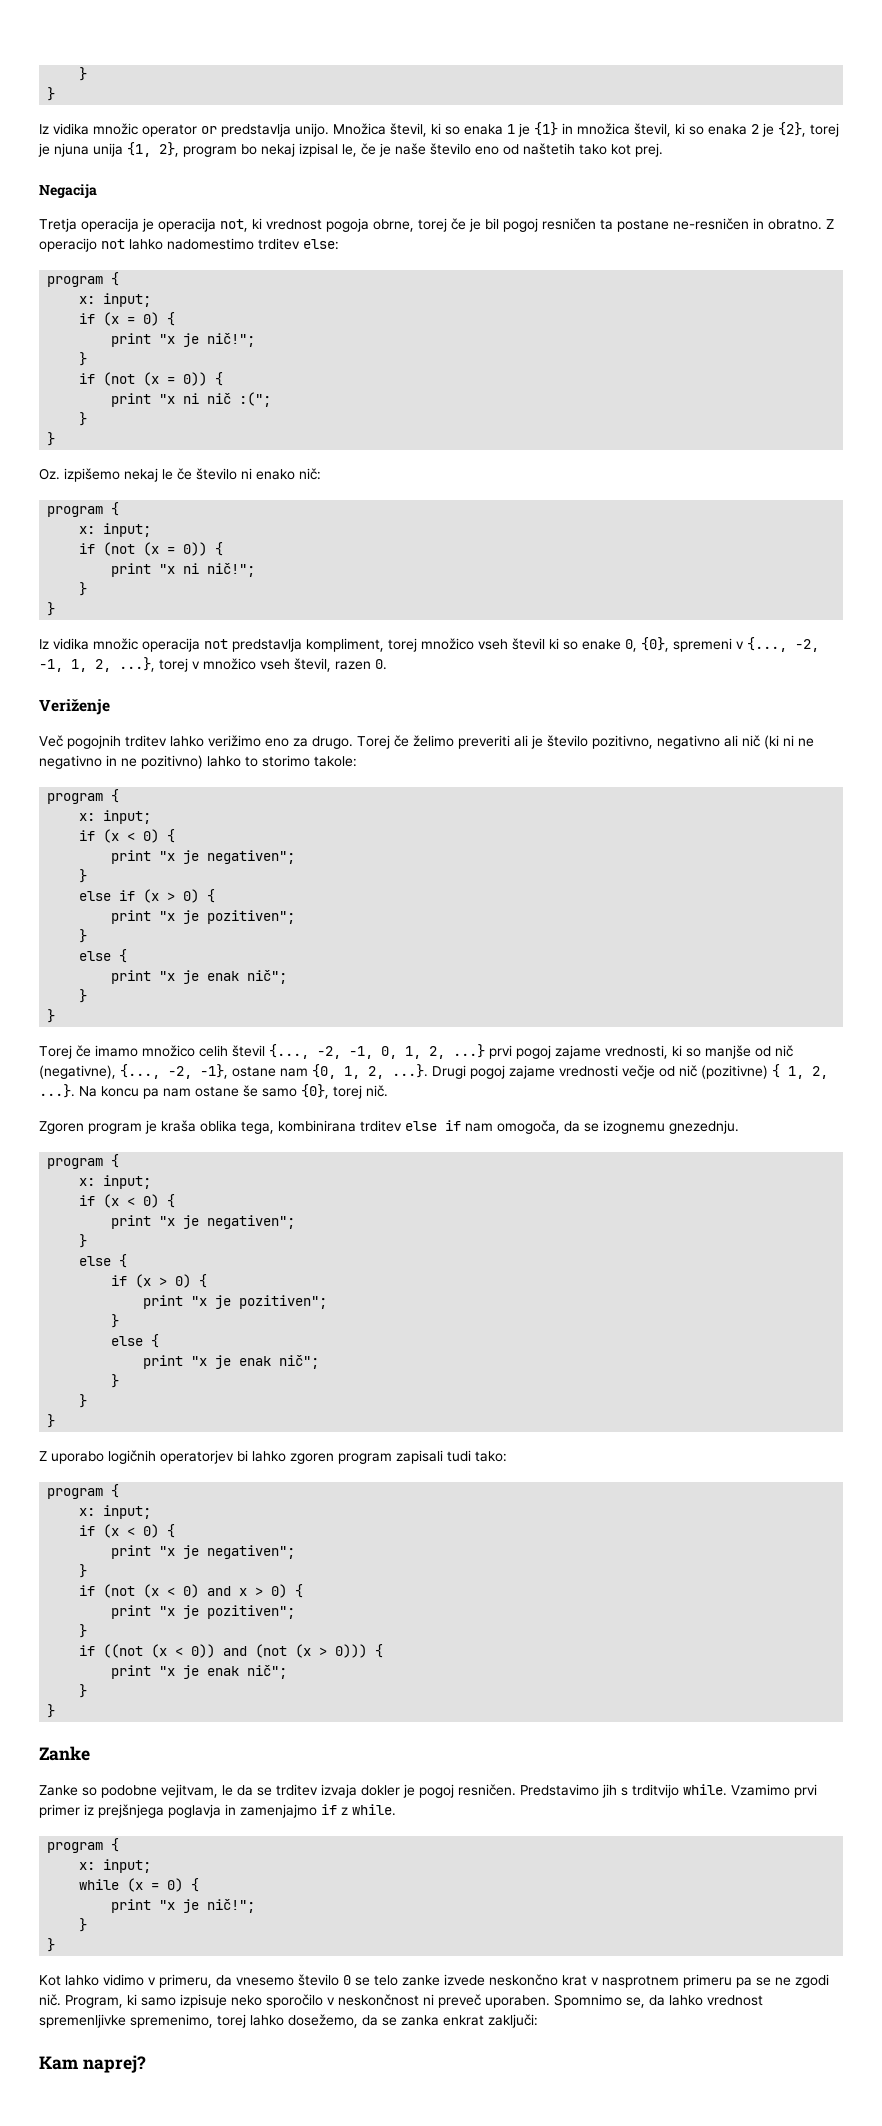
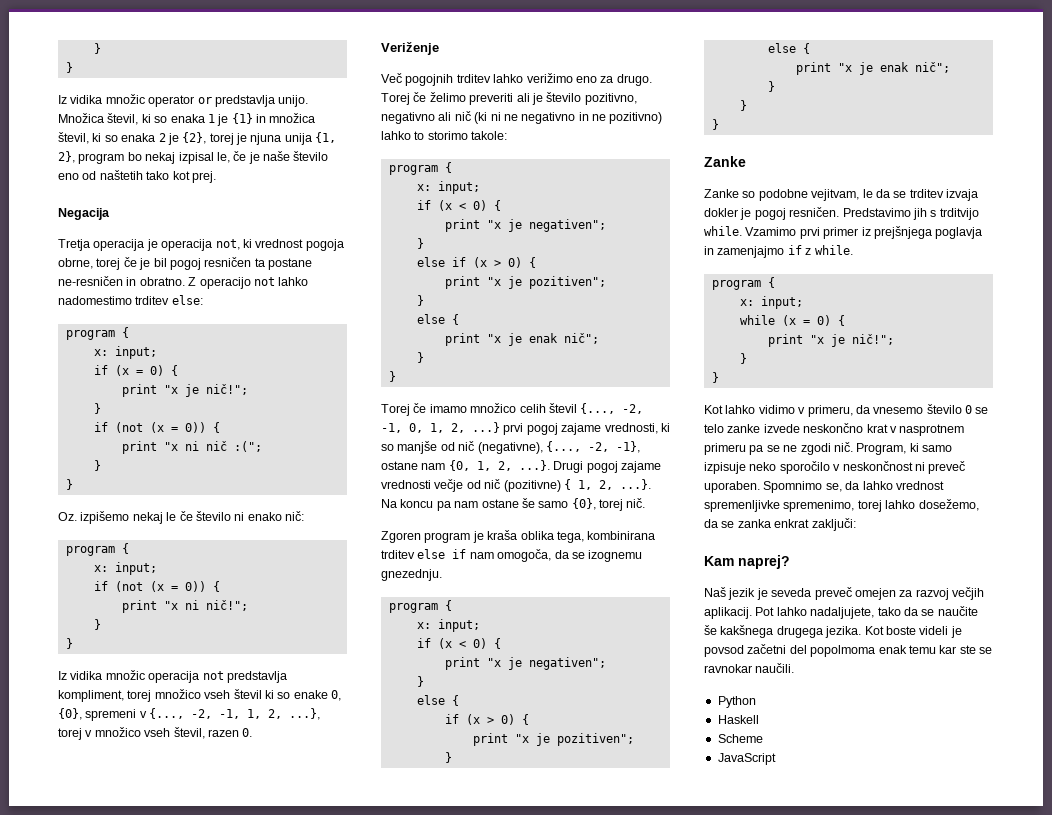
- Z uporabo logičnih operatorjev bi lahko zgoren program zapisali tudi tako:
- program {
- x: input;
- if (x < 0) {
- print "x je negativen";
- }
- if (not (x < 0) and x > 0) {
- print "x je pozitiven";
- }
- if ((not (x < 0)) and (not (x > 0))) {
- print "x je enak nič";
- }
- }
+ Naš jezik je seveda preveč omejen za razvoj večjih aplikacij. Pot lahko nadaljujete, tako da se naučite še kakšnega drugega jezika. Kot boste videli je povsod začetni del popolmoma enak temu kar ste se ravnokar naučili.
+ Python
+ Haskell
+ Scheme
+ JavaScript

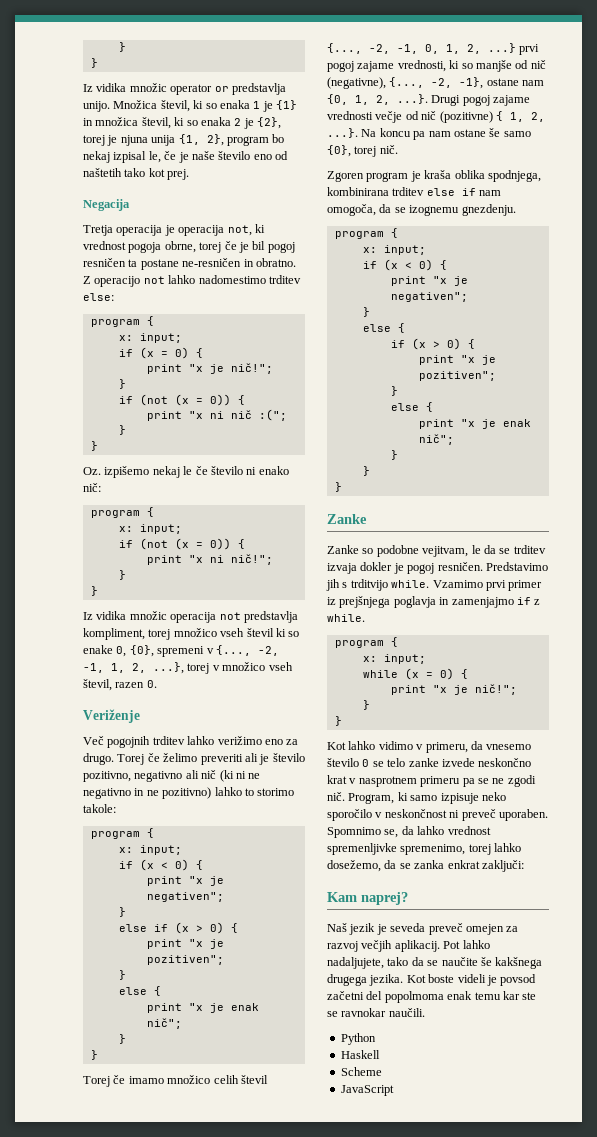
- Zgoren program je kraša oblika tega, kombinirana trditev else if nam omogoča, da se izognemu gnezednju.
+ Zgoren program je kraša oblika spodnjega, kombinirana trditev else if nam omogoča, da se izognemu gnezdenju.

